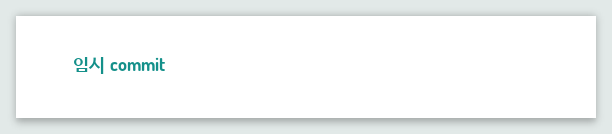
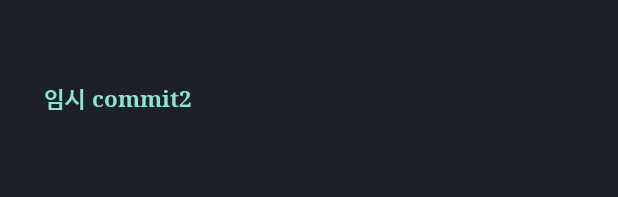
- 임시 commit
+ 임시 commit2

